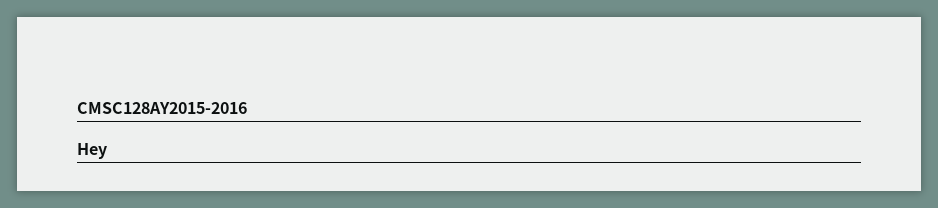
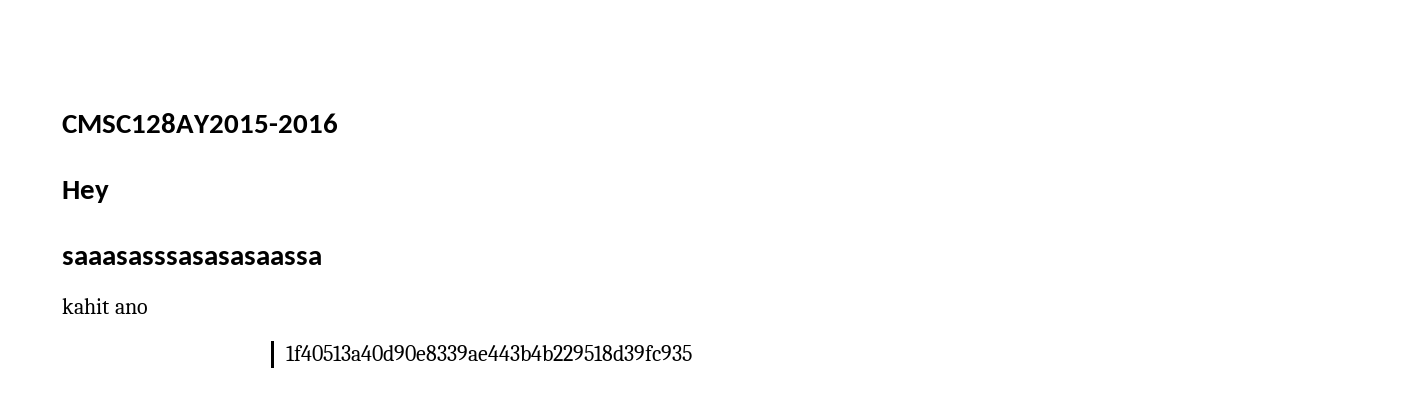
+ saaasasssasasasaassa
+ kahit ano
+ 1f40513a40d90e8339ae443b4b229518d39fc935

